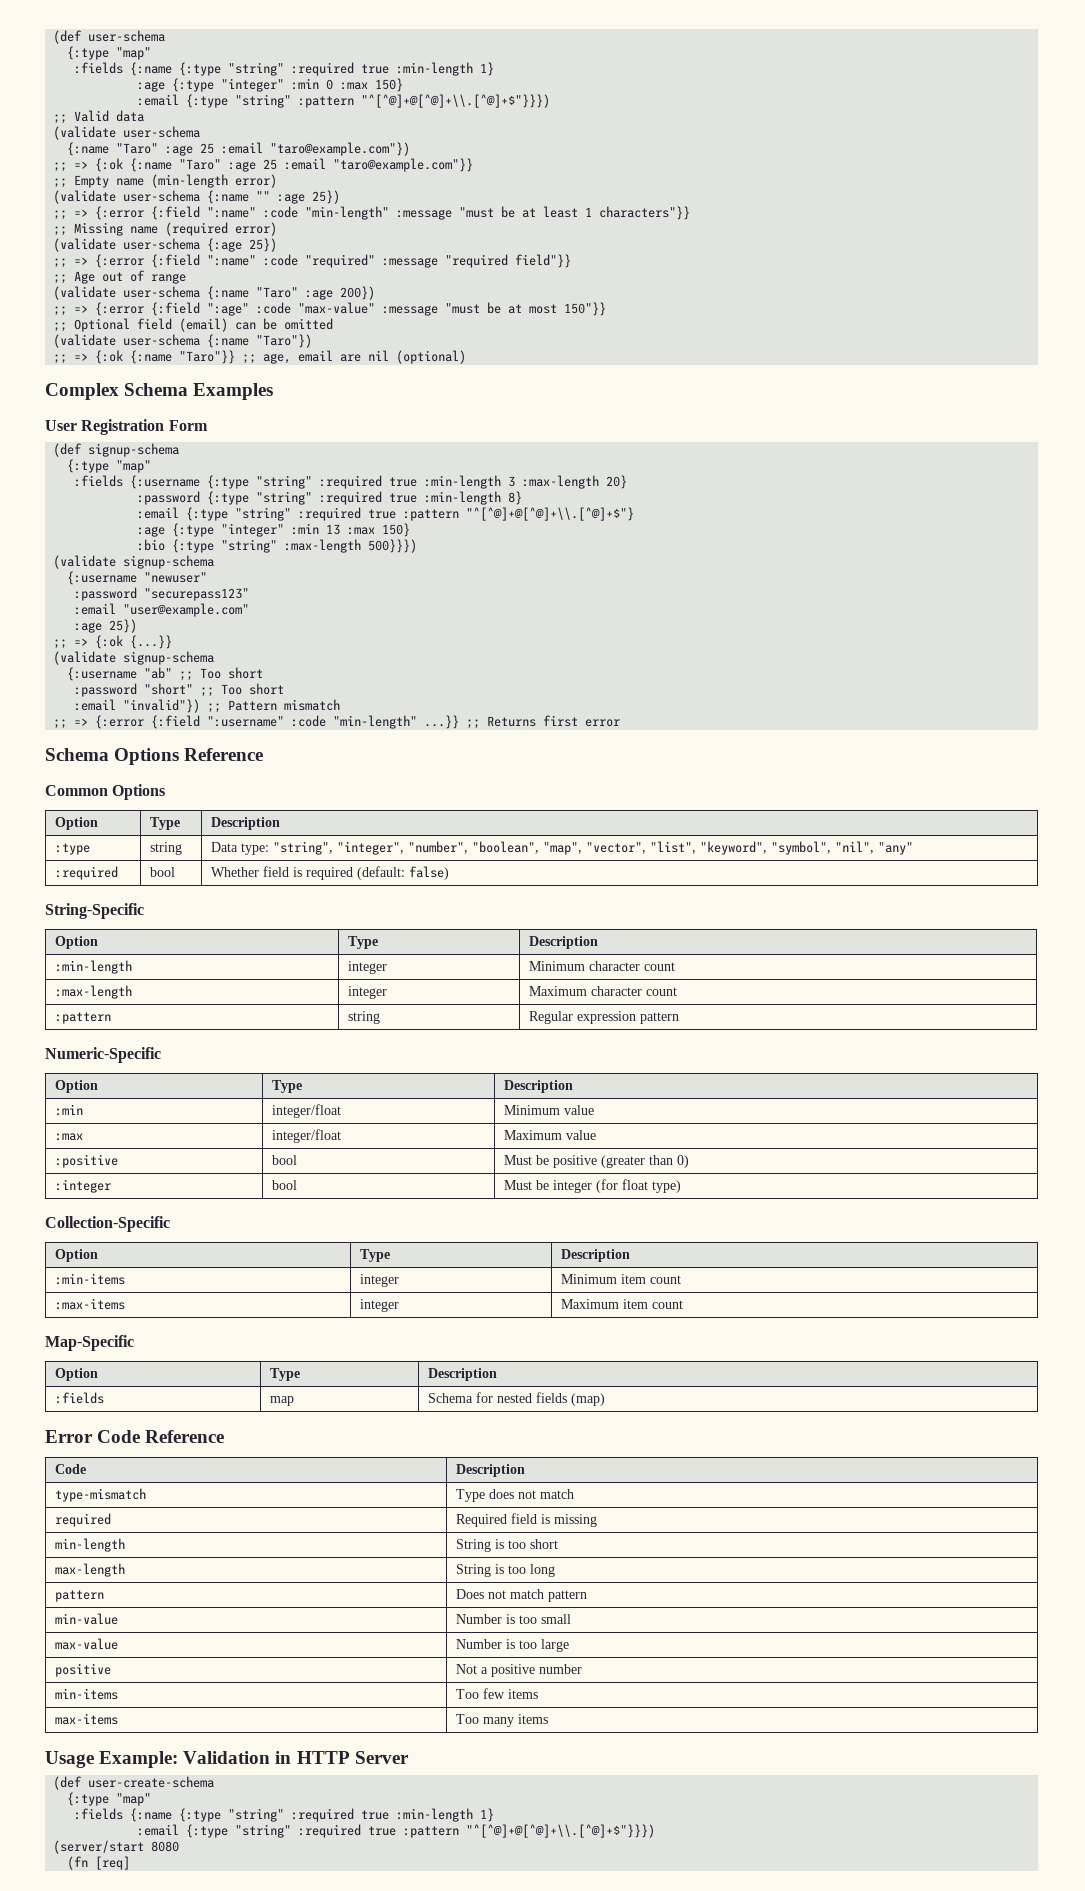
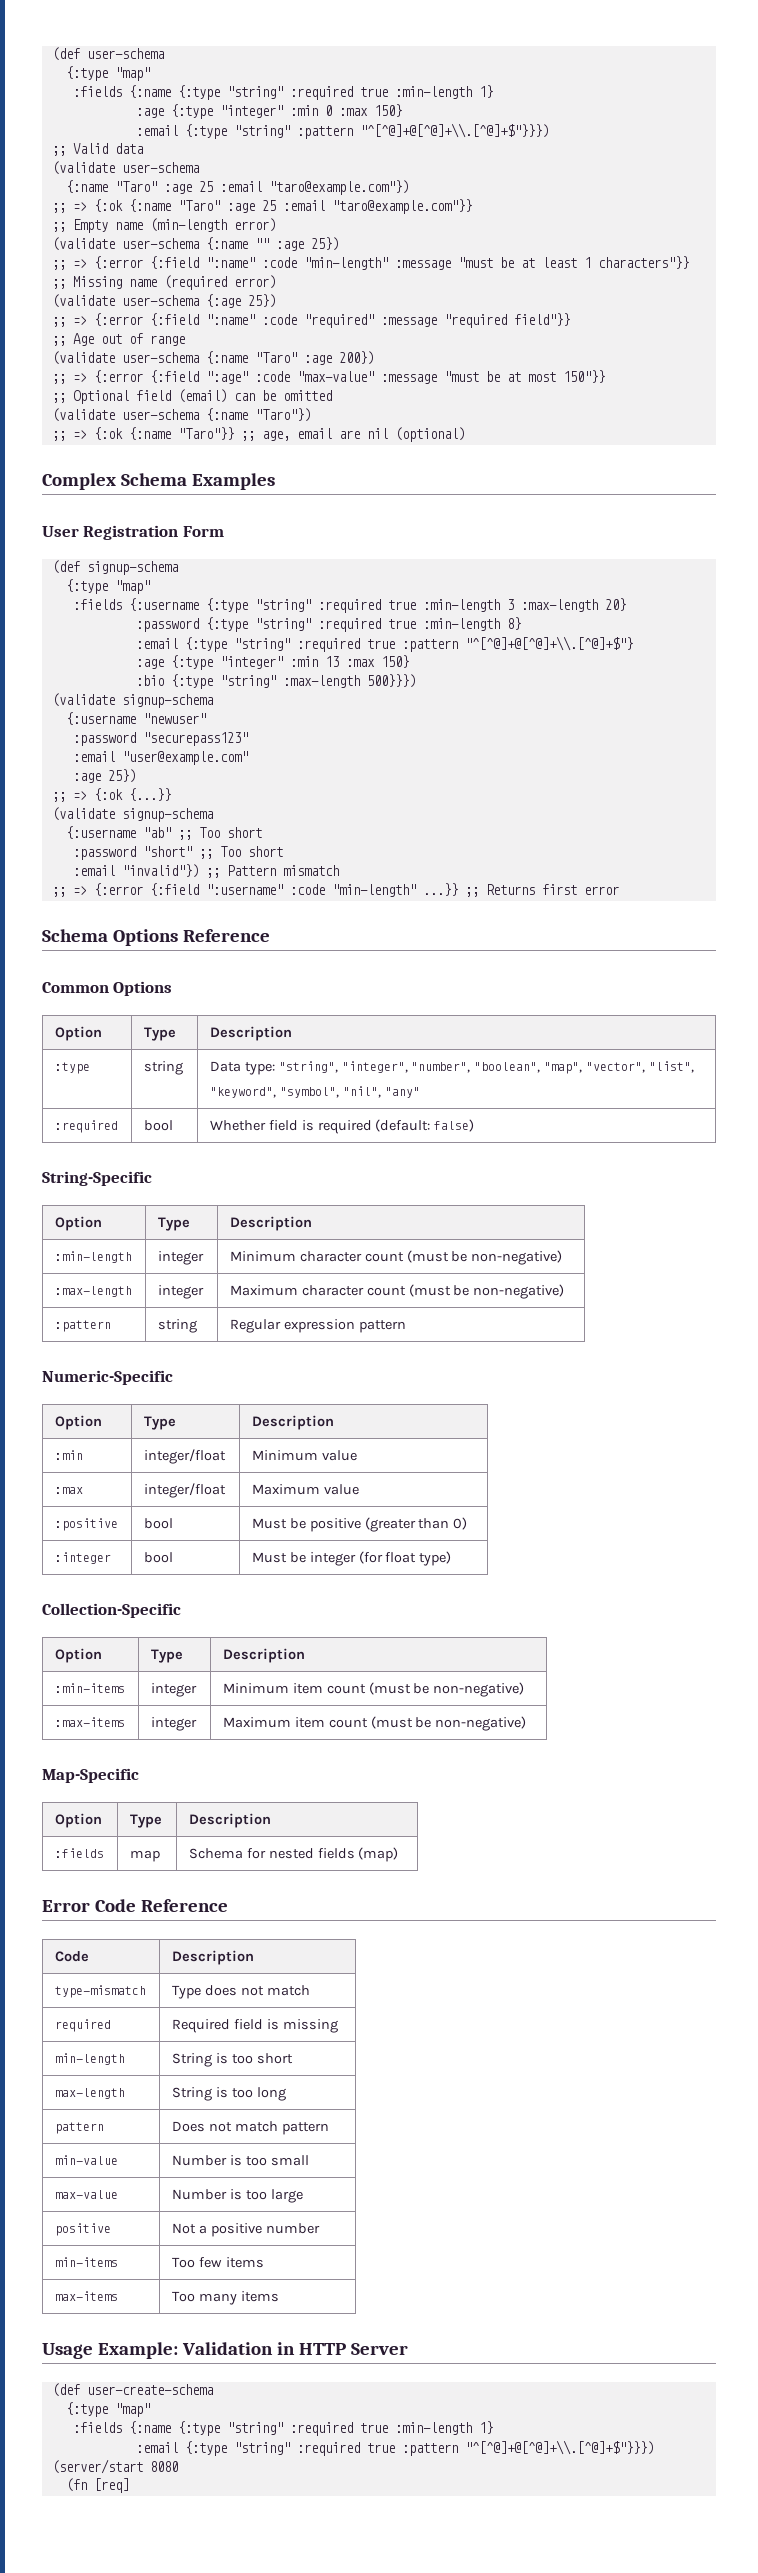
- :min-length | integer | Minimum character count
+ :min-length | integer | Minimum character count (must be non-negative)
- :max-length | integer | Maximum character count
+ :max-length | integer | Maximum character count (must be non-negative)
- :min-items | integer | Minimum item count
+ :min-items | integer | Minimum item count (must be non-negative)
- :max-items | integer | Maximum item count
+ :max-items | integer | Maximum item count (must be non-negative)

